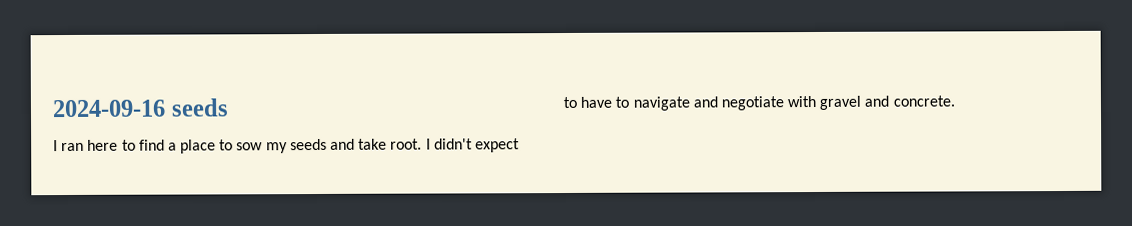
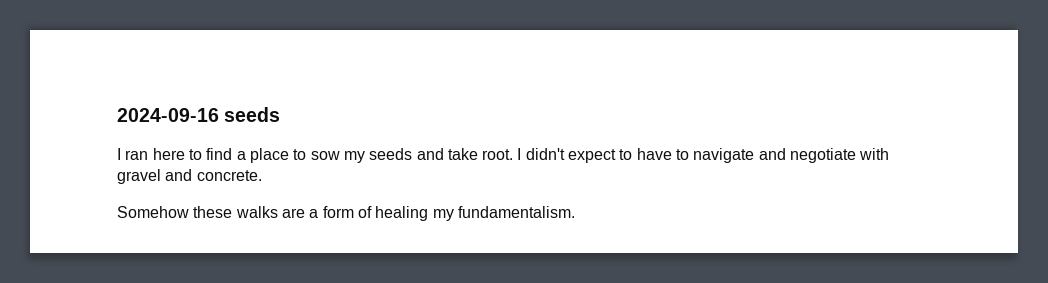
+ Somehow these walks are a form of healing my fundamentalism.

